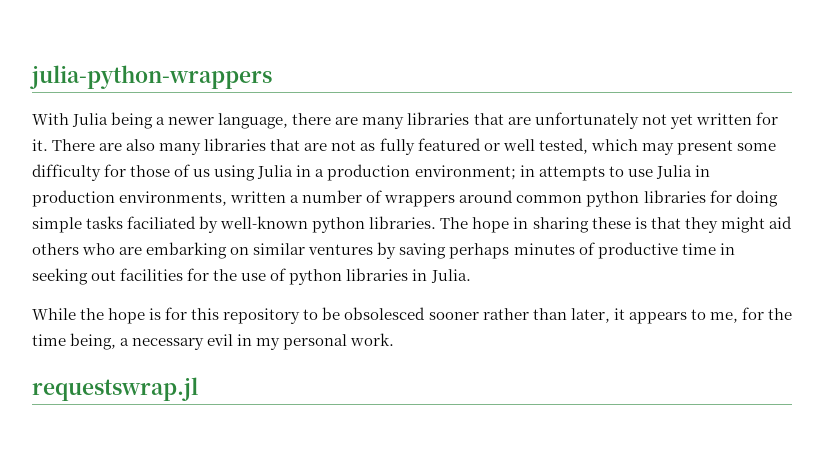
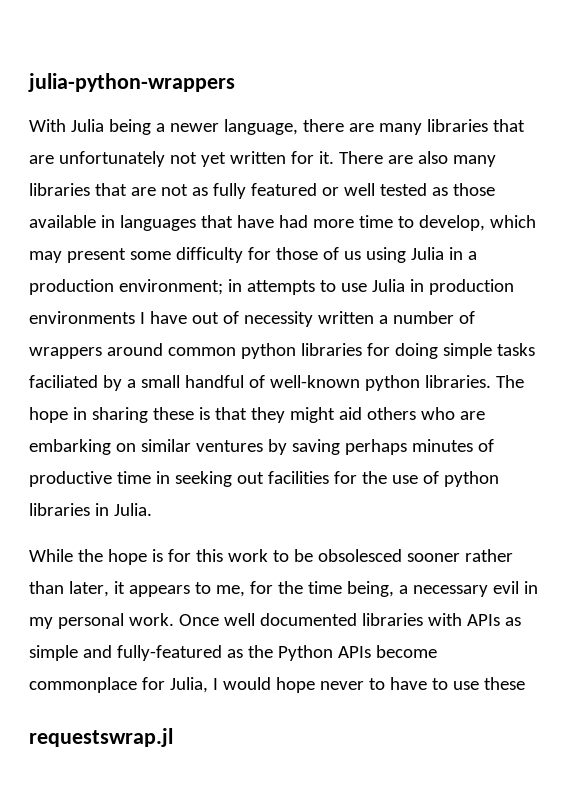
- There are also many libraries that are not as fully featured or well tested, which may present some difficulty for those of us using Julia in a production environment; in attempts to use Julia in production environments, written a number of wrappers around common python libraries for doing simple tasks faciliated by well-known python libraries.
+ There are also many libraries that are not as fully featured or well tested as those available in languages that have had more time to develop, which may present some difficulty for those of us using Julia in a production environment; in attempts to use Julia in production environments I have out of necessity written a number of wrappers around common python libraries for doing simple tasks faciliated by a small handful of well-known python libraries.
- While the hope is for this repository to be obsolesced sooner rather than later, it appears to me, for the time being, a necessary evil in my personal work.
+ While the hope is for this work to be obsolesced sooner rather than later, it appears to me, for the time being, a necessary evil in my personal work. Once well documented libraries with APIs as simple and fully-featured as the Python APIs become commonplace for Julia, I would hope never to have to use these

